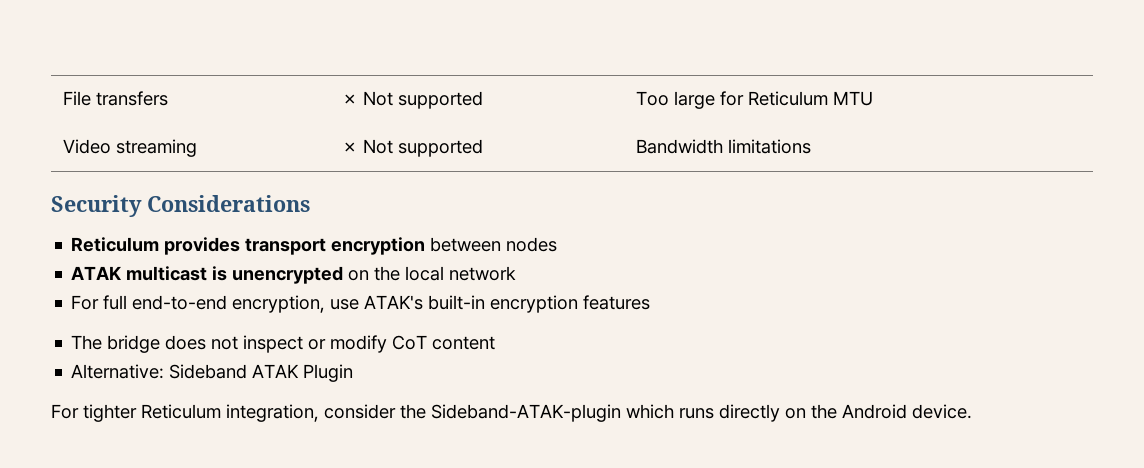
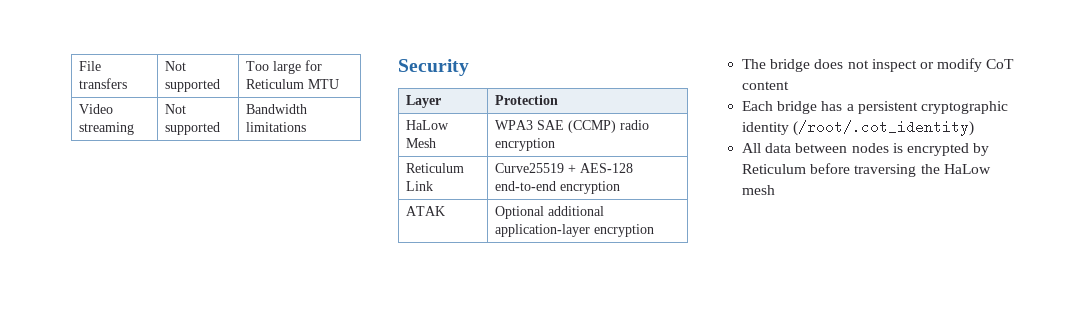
- File transfers | ✗ Not supported | Too large for Reticulum MTU
+ File transfers | Not supported | Too large for Reticulum MTU
- Video streaming | ✗ Not supported | Bandwidth limitations
+ Video streaming | Not supported | Bandwidth limitations
- Security Considerations
- Reticulum provides transport encryption between nodes
- ATAK multicast is unencrypted on the local network
- For full end-to-end encryption, use ATAK's built-in encryption features
+ Security
+ Layer | Protection
+ HaLow Mesh | WPA3 SAE (CCMP) radio encryption
+ Reticulum Link | Curve25519 + AES-128 end-to-end encryption
+ ATAK | Optional additional application-layer encryption
- Alternative: Sideband ATAK Plugin
- For tighter Reticulum integration, consider the Sideband-ATAK-plugin which runs directly on the Android device.
+ Each bridge has a persistent cryptographic identity (/root/.cot_identity)
+ All data between nodes is encrypted by Reticulum before traversing the HaLow mesh

